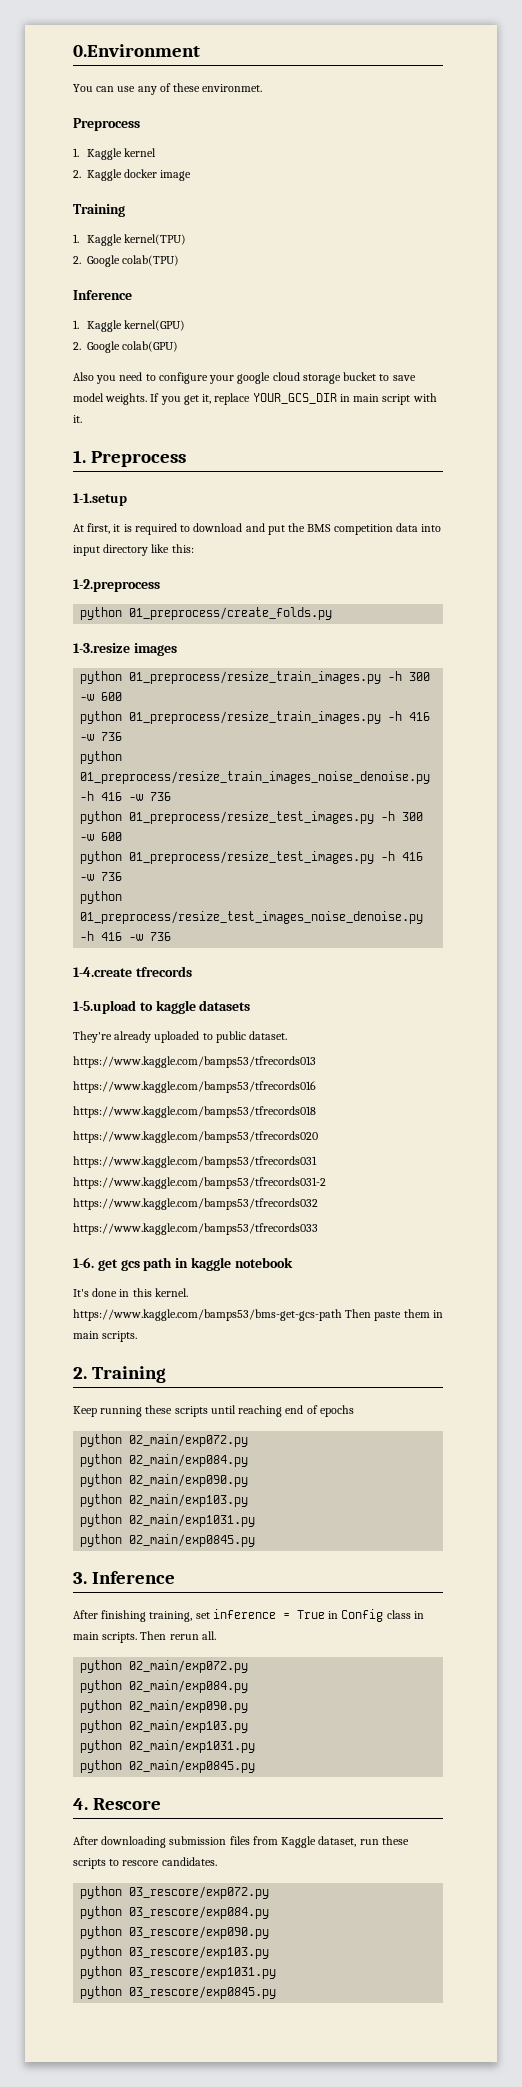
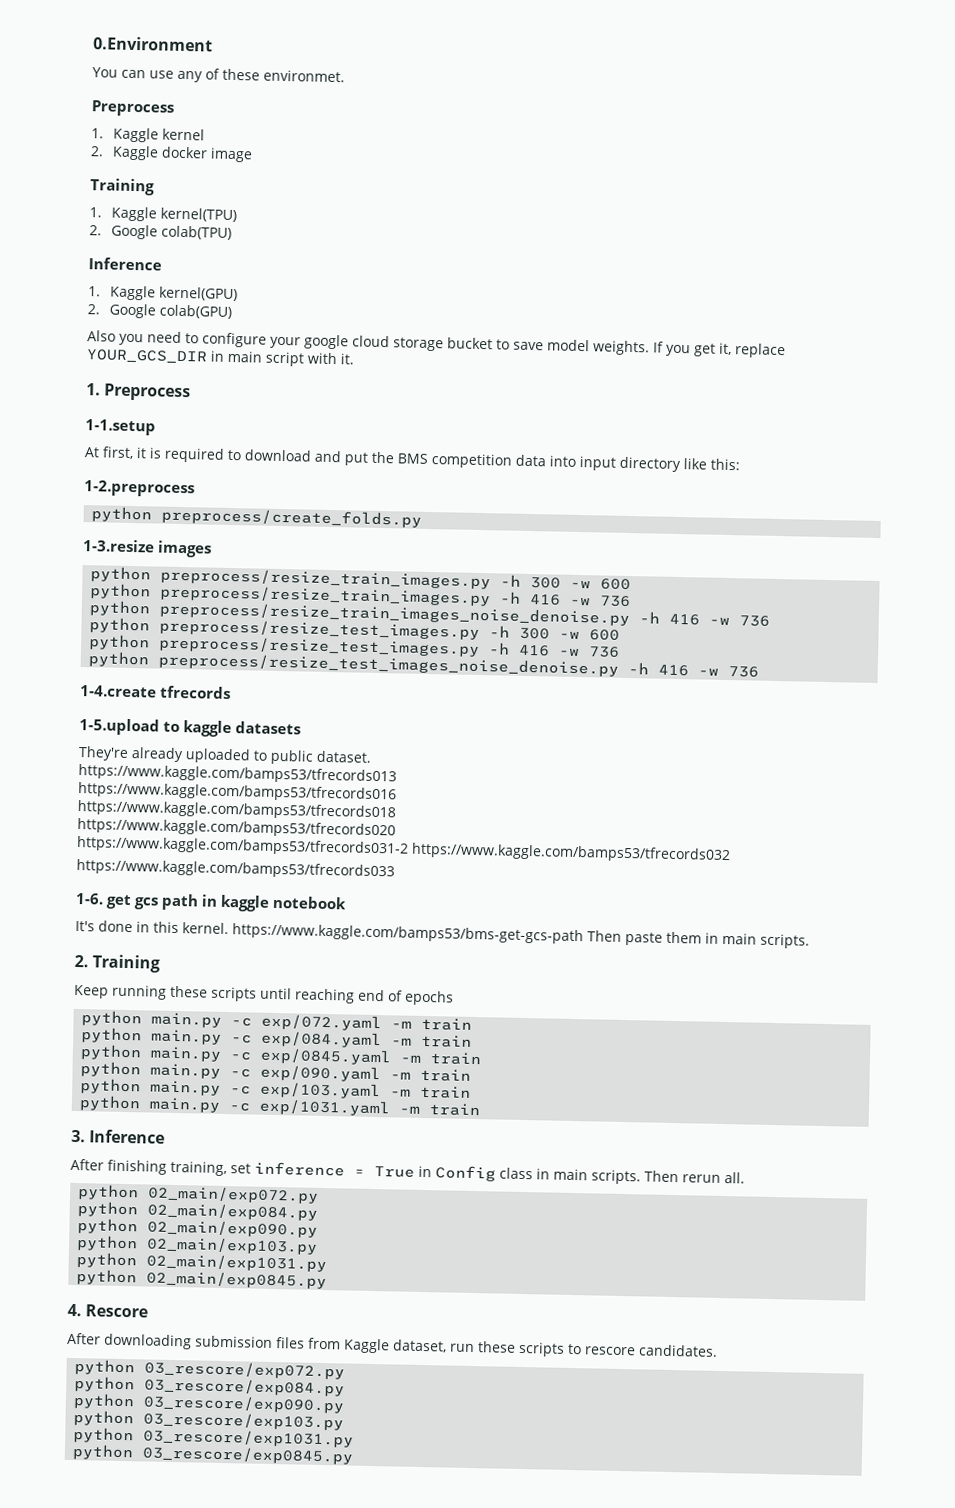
- python 01_preprocess/create_folds.py
+ python preprocess/create_folds.py
- python 01_preprocess/resize_train_images.py -h 300 -w 600
- python 01_preprocess/resize_train_images.py -h 416 -w 736
- python 01_preprocess/resize_train_images_noise_denoise.py -h 416 -w 736
- python 01_preprocess/resize_test_images.py -h 300 -w 600
- python 01_preprocess/resize_test_images.py -h 416 -w 736
- python 01_preprocess/resize_test_images_noise_denoise.py -h 416 -w 736
+ python preprocess/resize_train_images.py -h 300 -w 600
+ python preprocess/resize_train_images.py -h 416 -w 736
+ python preprocess/resize_train_images_noise_denoise.py -h 416 -w 736
+ python preprocess/resize_test_images.py -h 300 -w 600
+ python preprocess/resize_test_images.py -h 416 -w 736
+ python preprocess/resize_test_images_noise_denoise.py -h 416 -w 736
- https://www.kaggle.com/bamps53/tfrecords031 https://www.kaggle.com/bamps53/tfrecords031-2 https://www.kaggle.com/bamps53/tfrecords032
+ https://www.kaggle.com/bamps53/tfrecords031-2 https://www.kaggle.com/bamps53/tfrecords032
  Keep running these scripts until reaching end of epochs
- python 02_main/exp072.py
- python 02_main/exp084.py
- python 02_main/exp090.py
- python 02_main/exp103.py
- python 02_main/exp1031.py
- python 02_main/exp0845.py
+ python main.py -c exp/072.yaml -m train
+ python main.py -c exp/084.yaml -m train
+ python main.py -c exp/0845.yaml -m train
+ python main.py -c exp/090.yaml -m train
+ python main.py -c exp/103.yaml -m train
+ python main.py -c exp/1031.yaml -m train

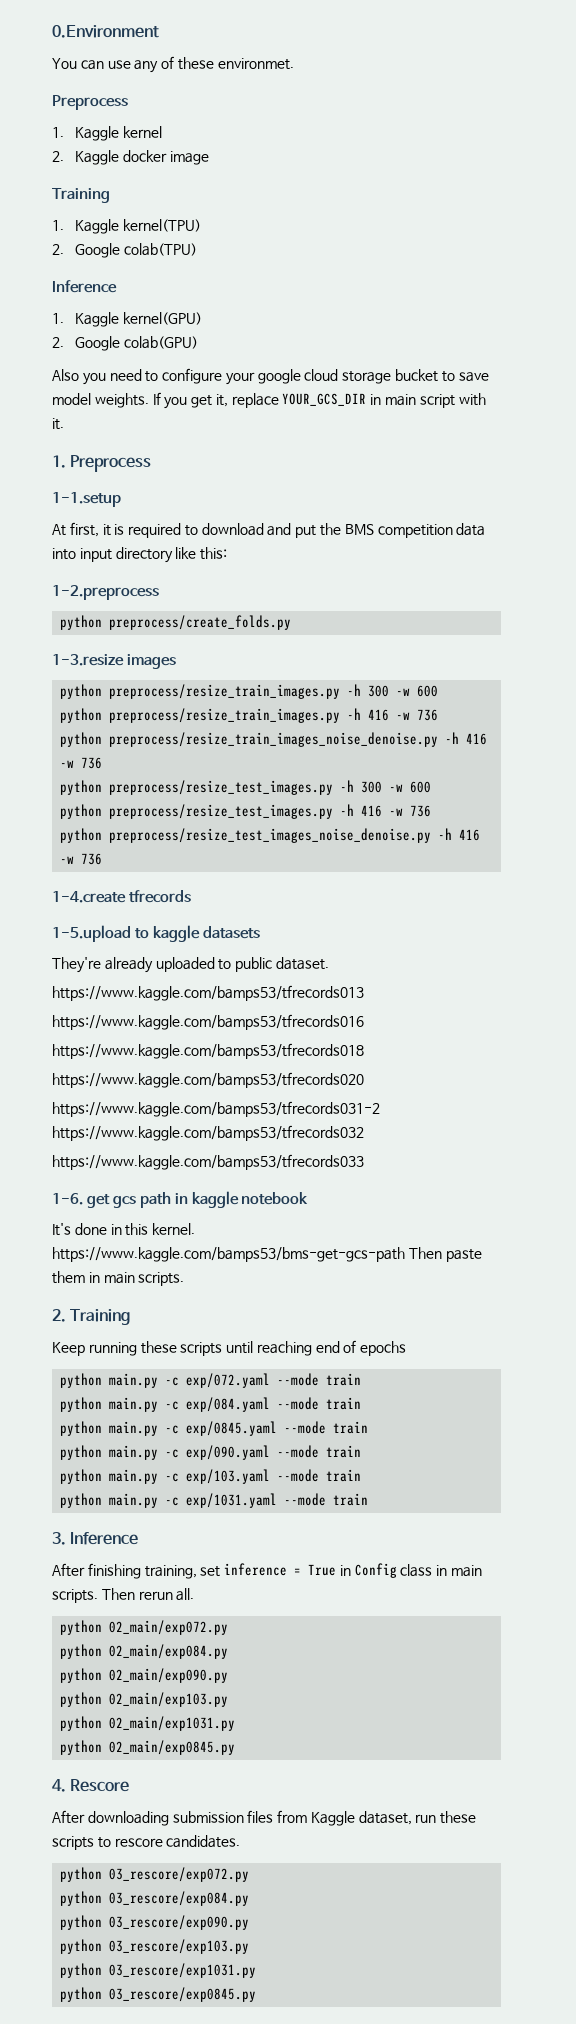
- python main.py -c exp/072.yaml -m train
+ python main.py -c exp/072.yaml --mode train
- python main.py -c exp/084.yaml -m train
+ python main.py -c exp/084.yaml --mode train
- python main.py -c exp/0845.yaml -m train
+ python main.py -c exp/0845.yaml --mode train
- python main.py -c exp/090.yaml -m train
+ python main.py -c exp/090.yaml --mode train
- python main.py -c exp/103.yaml -m train
+ python main.py -c exp/103.yaml --mode train
- python main.py -c exp/1031.yaml -m train
+ python main.py -c exp/1031.yaml --mode train

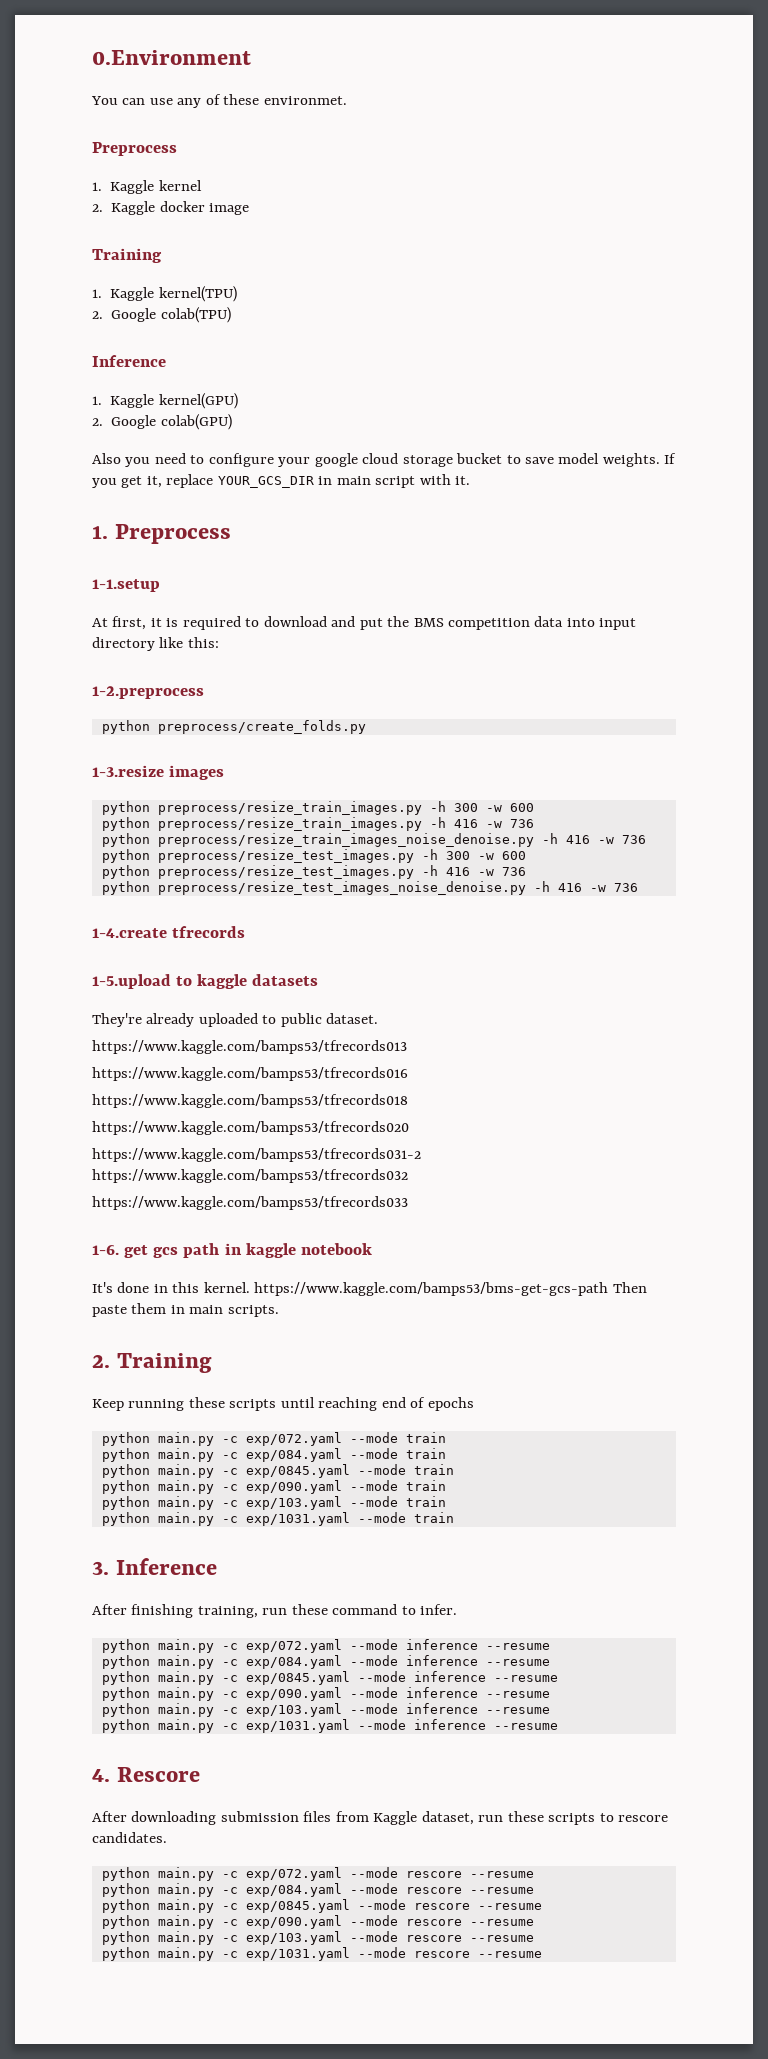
- After finishing training, set inference = True in Config class in main scripts. Then rerun all.
- python 02_main/exp072.py
- python 02_main/exp084.py
- python 02_main/exp090.py
- python 02_main/exp103.py
- python 02_main/exp1031.py
- python 02_main/exp0845.py
+ After finishing training, run these command to infer.
+ python main.py -c exp/072.yaml --mode inference --resume
+ python main.py -c exp/084.yaml --mode inference --resume
+ python main.py -c exp/0845.yaml --mode inference --resume
+ python main.py -c exp/090.yaml --mode inference --resume
+ python main.py -c exp/103.yaml --mode inference --resume
+ python main.py -c exp/1031.yaml --mode inference --resume
- python 03_rescore/exp072.py
- python 03_rescore/exp084.py
- python 03_rescore/exp090.py
- python 03_rescore/exp103.py
- python 03_rescore/exp1031.py
- python 03_rescore/exp0845.py
+ python main.py -c exp/072.yaml --mode rescore --resume
+ python main.py -c exp/084.yaml --mode rescore --resume
+ python main.py -c exp/0845.yaml --mode rescore --resume
+ python main.py -c exp/090.yaml --mode rescore --resume
+ python main.py -c exp/103.yaml --mode rescore --resume
+ python main.py -c exp/1031.yaml --mode rescore --resume

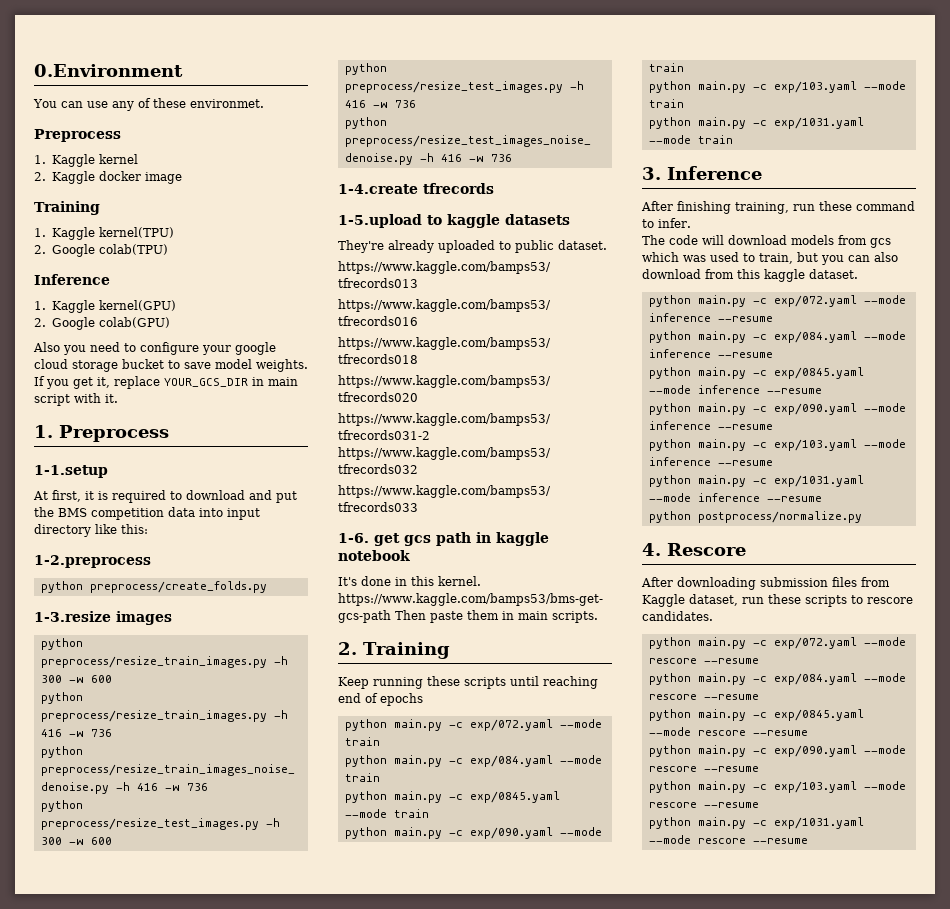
+ The code will download models from gcs which was used to train, but you can also download from this kaggle dataset.
+ python postprocess/normalize.py

